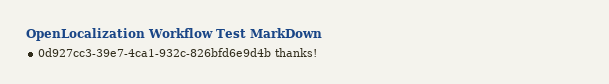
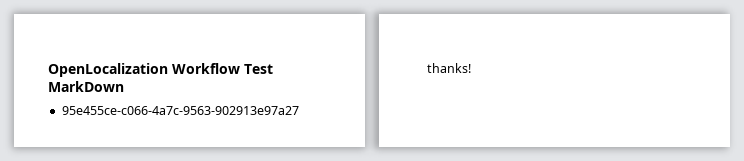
- 0d927cc3-39e7-4ca1-932c-826bfd6e9d4b thanks!
+ 95e455ce-c066-4a7c-9563-902913e97a27 thanks!

